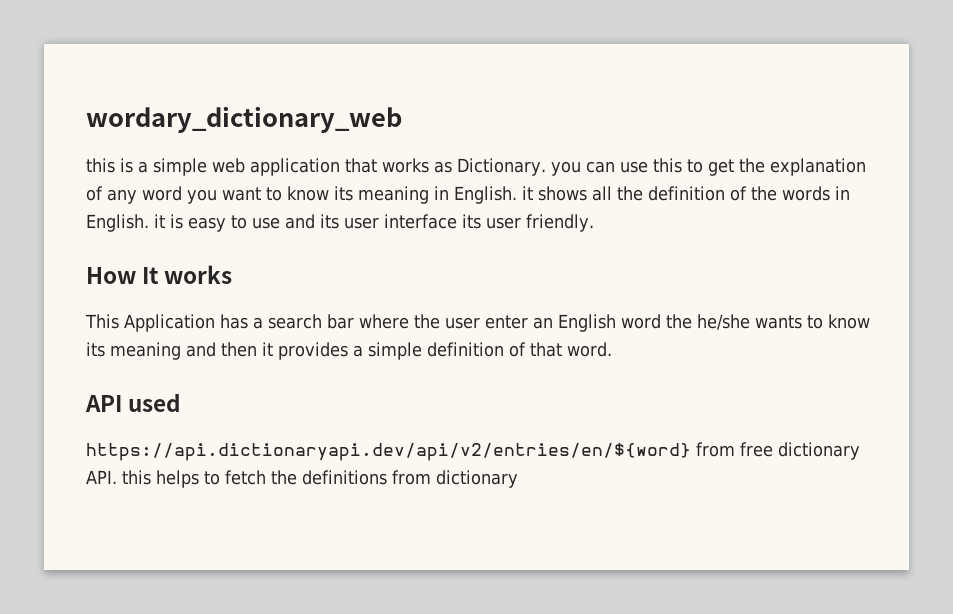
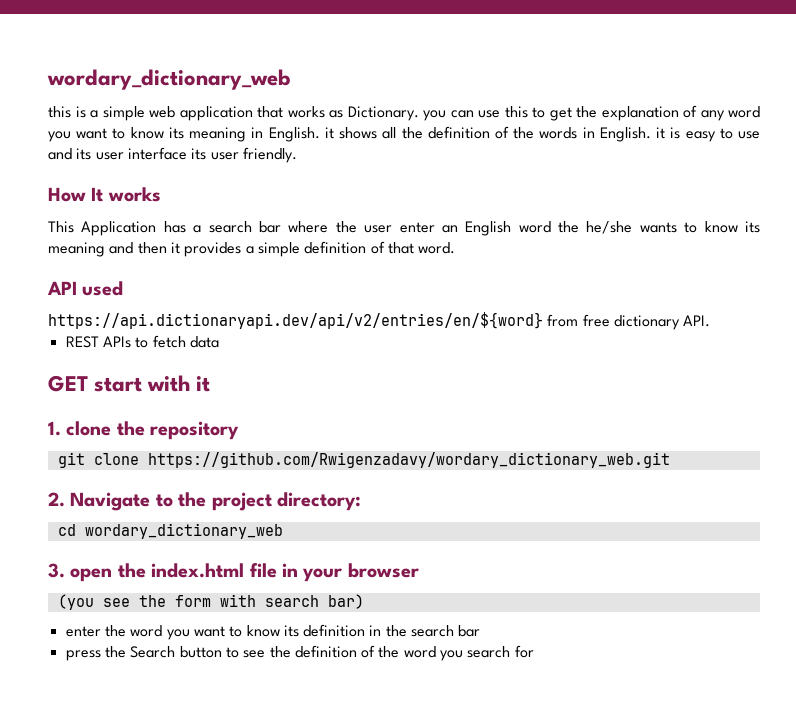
- https://api.dictionaryapi.dev/api/v2/entries/en/${word} from free dictionary API. this helps to fetch the definitions from dictionary
+ https://api.dictionaryapi.dev/api/v2/entries/en/${word} from free dictionary API.
+ REST APIs to fetch data
+ GET start with it
+ 1. clone the repository
+ git clone https://github.com/Rwigenzadavy/wordary_dictionary_web.git
+ 2. Navigate to the project directory:
+ cd wordary_dictionary_web
+ 3. open the index.html file in your browser
+ (you see the form with search bar)
+ enter the word you want to know its definition in the search bar
+ press the Search button to see the definition of the word you search for

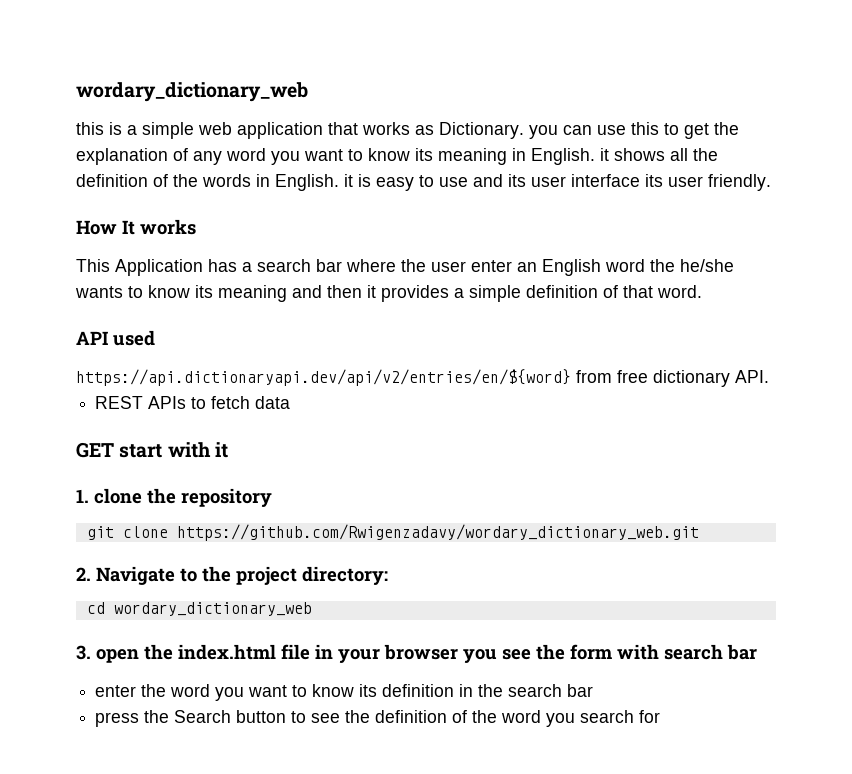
- 3. open the index.html file in your browser
- (you see the form with search bar)
+ 3. open the index.html file in your browser you see the form with search bar

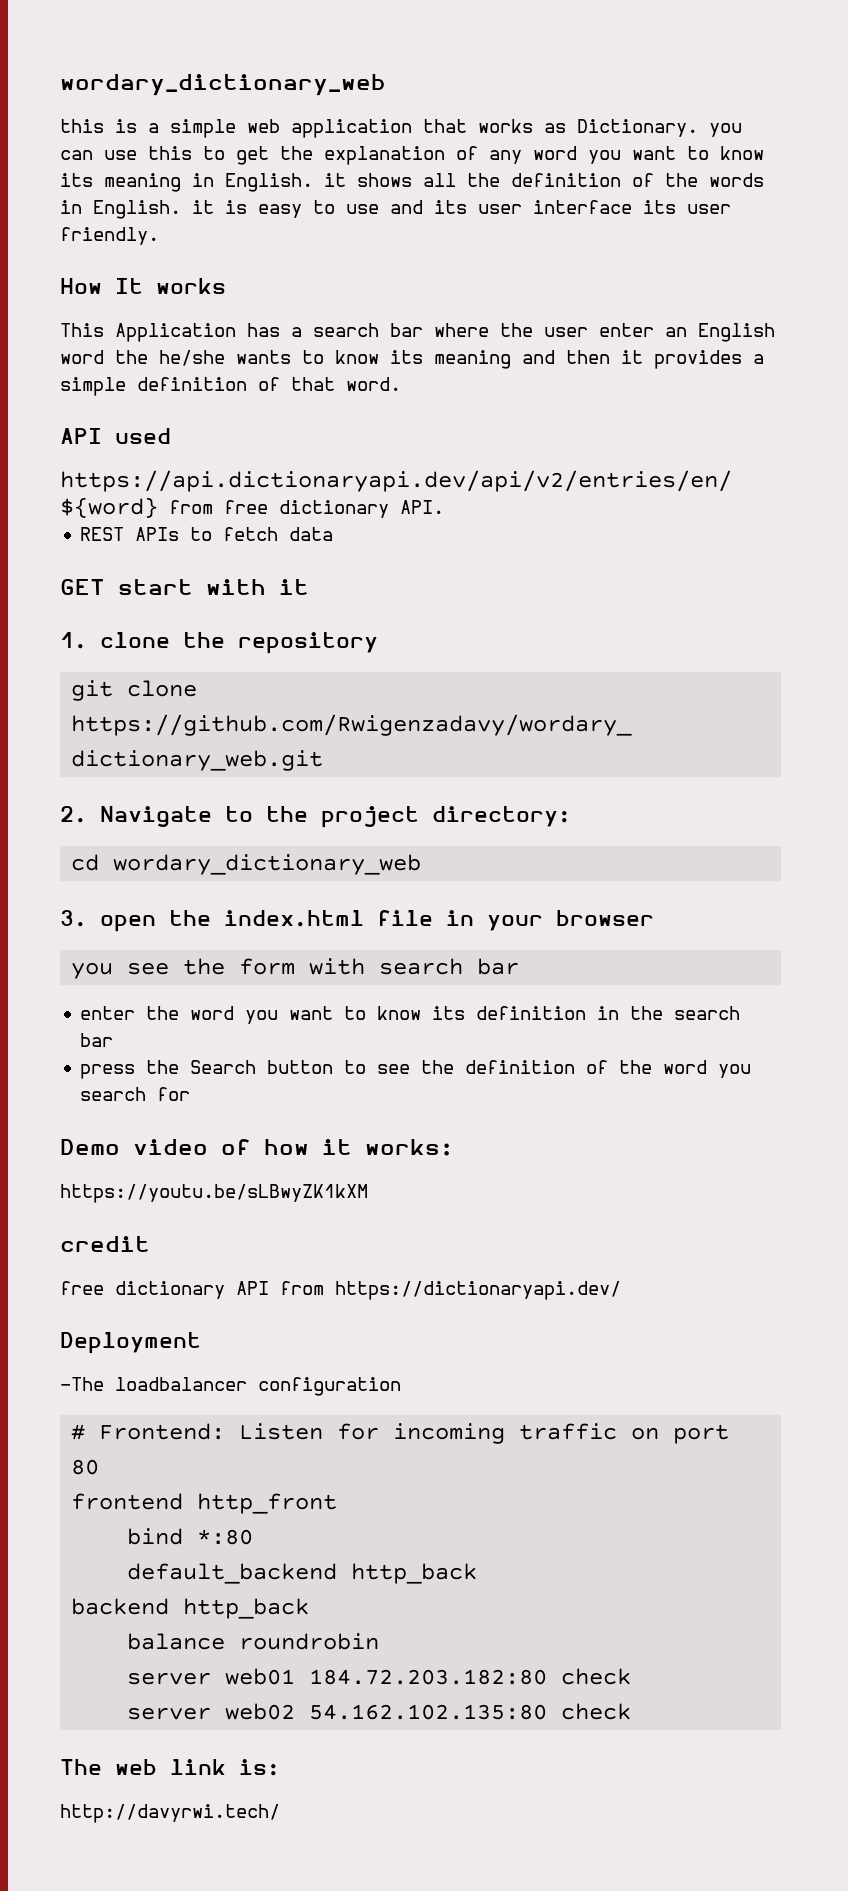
- 3. open the index.html file in your browser you see the form with search bar
+ 3. open the index.html file in your browser
+ you see the form with search bar
+ Demo video of how it works:
+ https://youtu.be/sLBwyZK1kXM
+ credit
+ free dictionary API from https://dictionaryapi.dev/
+ Deployment
+ -The loadbalancer configuration
+ # Frontend: Listen for incoming traffic on port 80
+ frontend http_front
+ bind *:80
+ default_backend http_back
+ backend http_back
+ balance roundrobin
+ server web01 184.72.203.182:80 check
+ server web02 54.162.102.135:80 check
+ The web link is:
+ http://davyrwi.tech/

